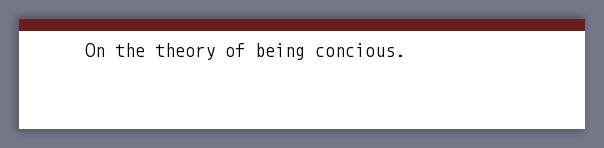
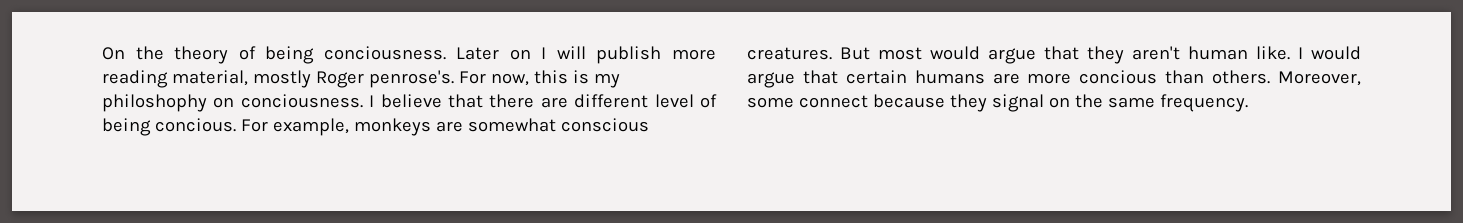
- On the theory of being concious.
+ On the theory of being conciousness. Later on I will publish more reading material, mostly Roger penrose's. For now, this is my philoshophy on conciousness. I believe that there are different level of being concious. For example, monkeys are somewhat conscious creatures. But most would argue that they aren't human like. I would argue that certain humans are more concious than others. Moreover, some connect because they signal on the same frequency.

